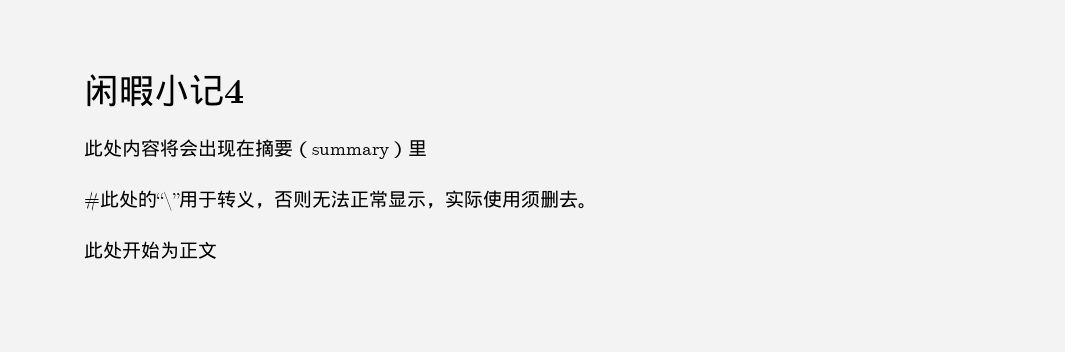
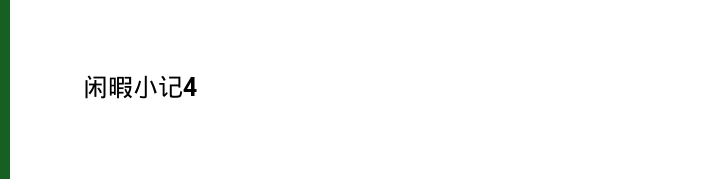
- 此处内容将会出现在摘要（summary）里
- #此处的“\”用于转义，否则无法正常显示，实际使用须删去。
- 此处开始为正文

